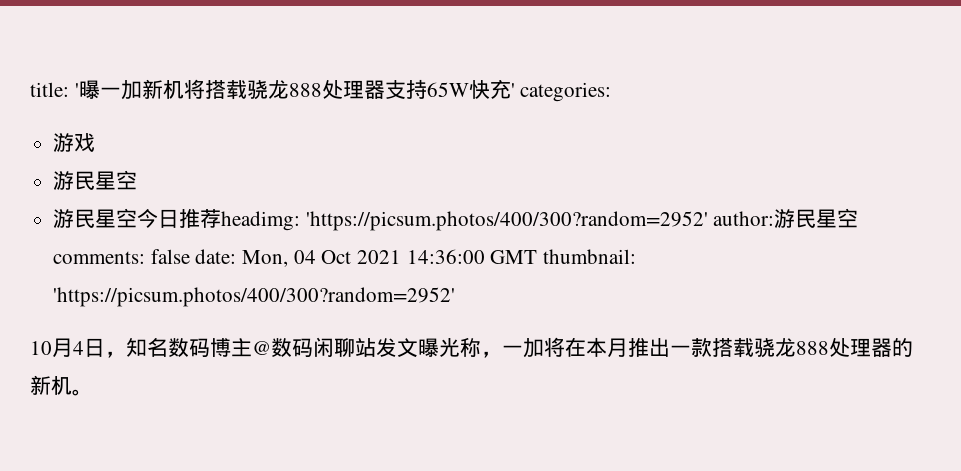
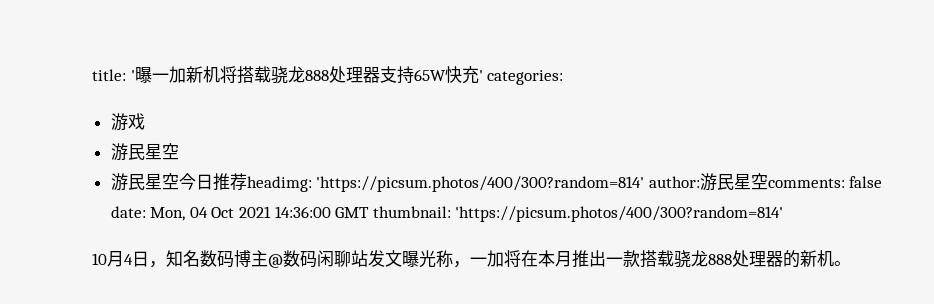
- 游民星空今日推荐headimg: 'https://picsum.photos/400/300?random=2952' author:游民星空comments: false date: Mon, 04 Oct 2021 14:36:00 GMT thumbnail: 'https://picsum.photos/400/300?random=2952'
+ 游民星空今日推荐headimg: 'https://picsum.photos/400/300?random=814' author:游民星空comments: false date: Mon, 04 Oct 2021 14:36:00 GMT thumbnail: 'https://picsum.photos/400/300?random=814'

